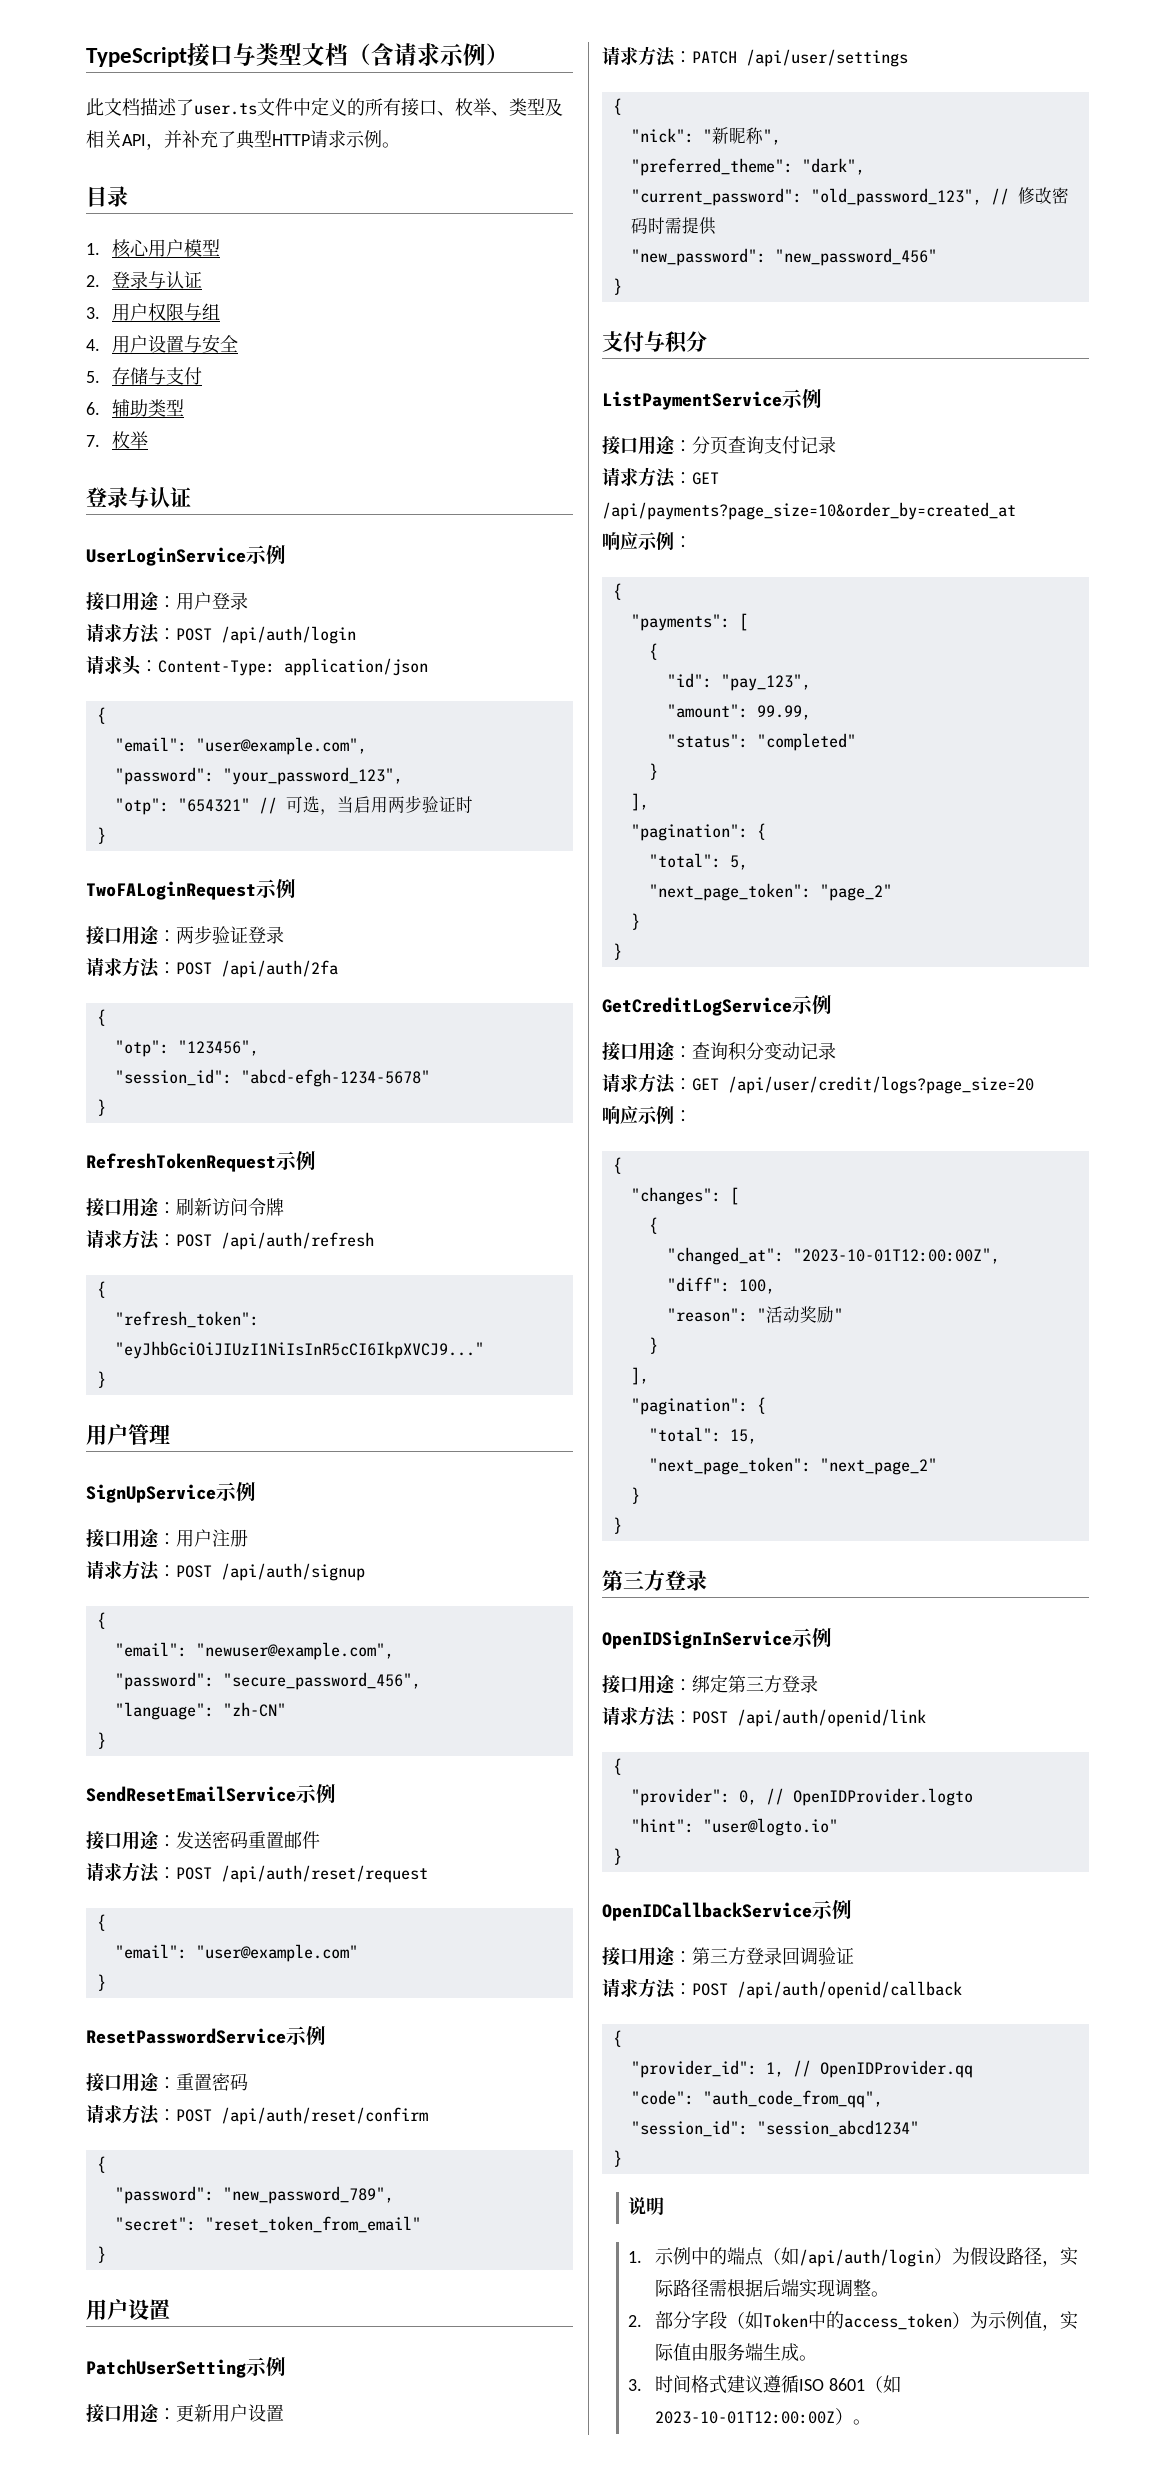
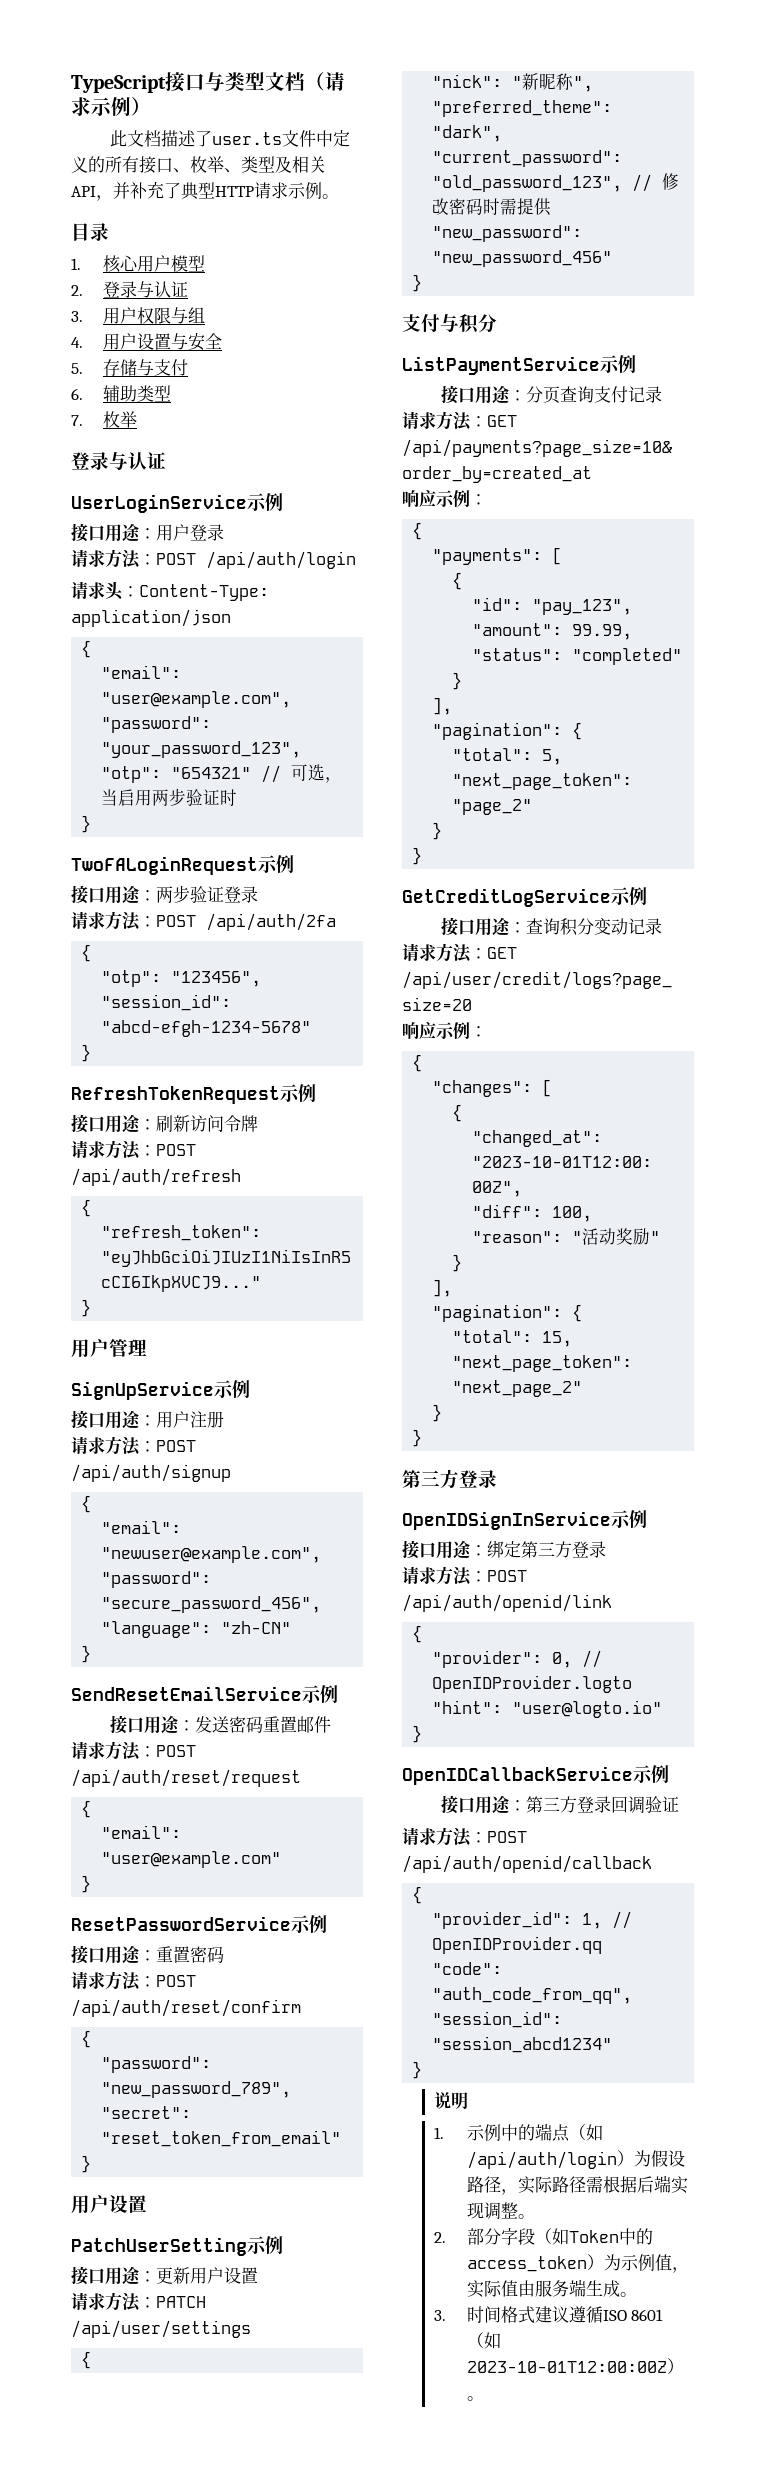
- TypeScript接口与类型文档（含请求示例）
+ TypeScript接口与类型文档（请求示例）

